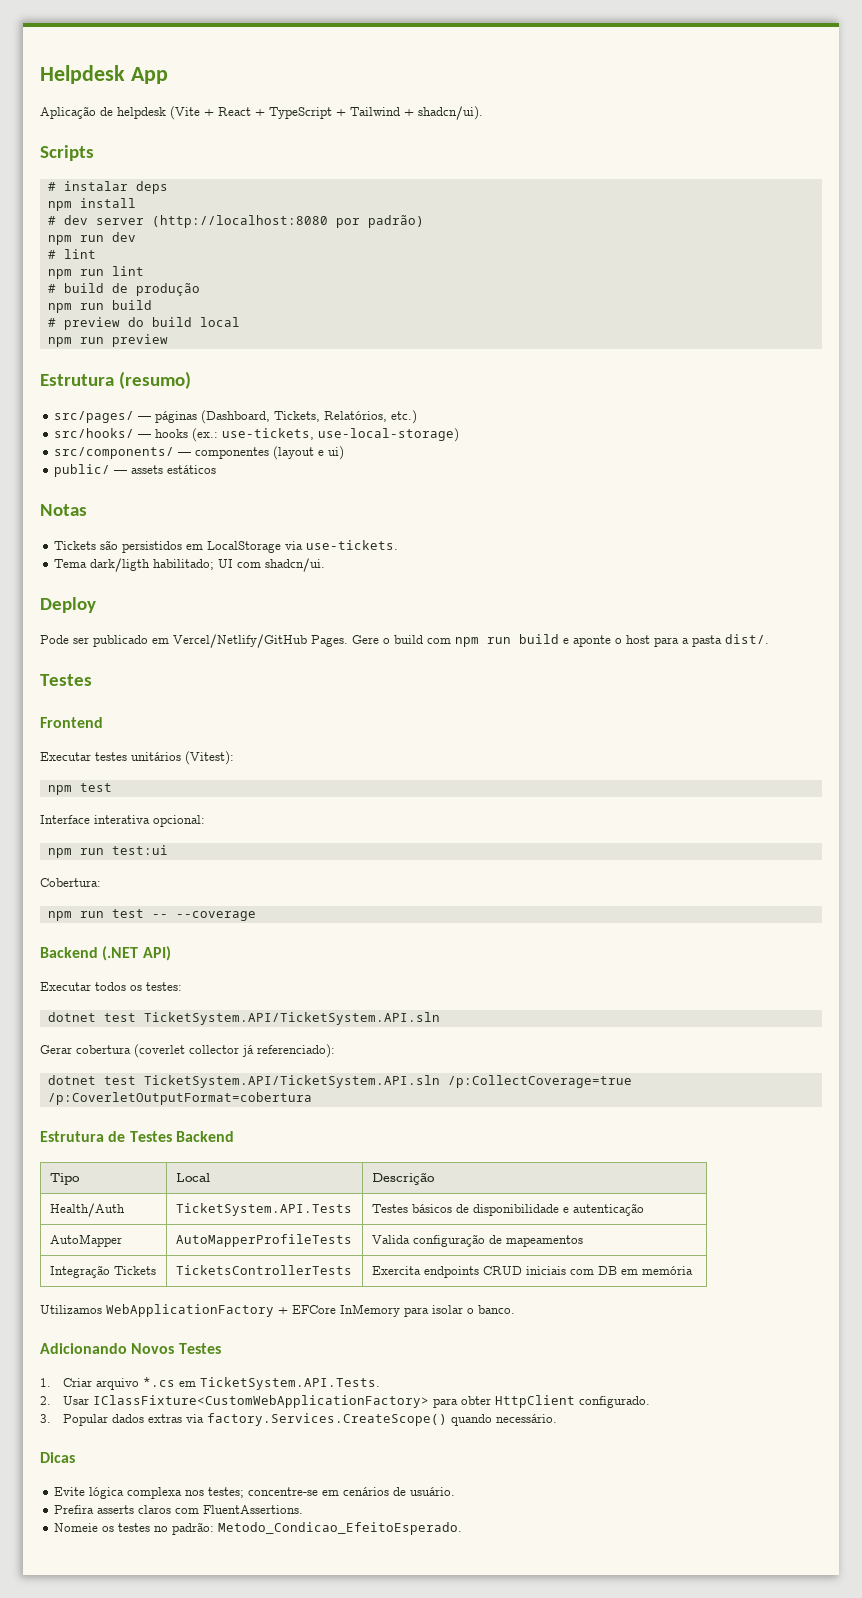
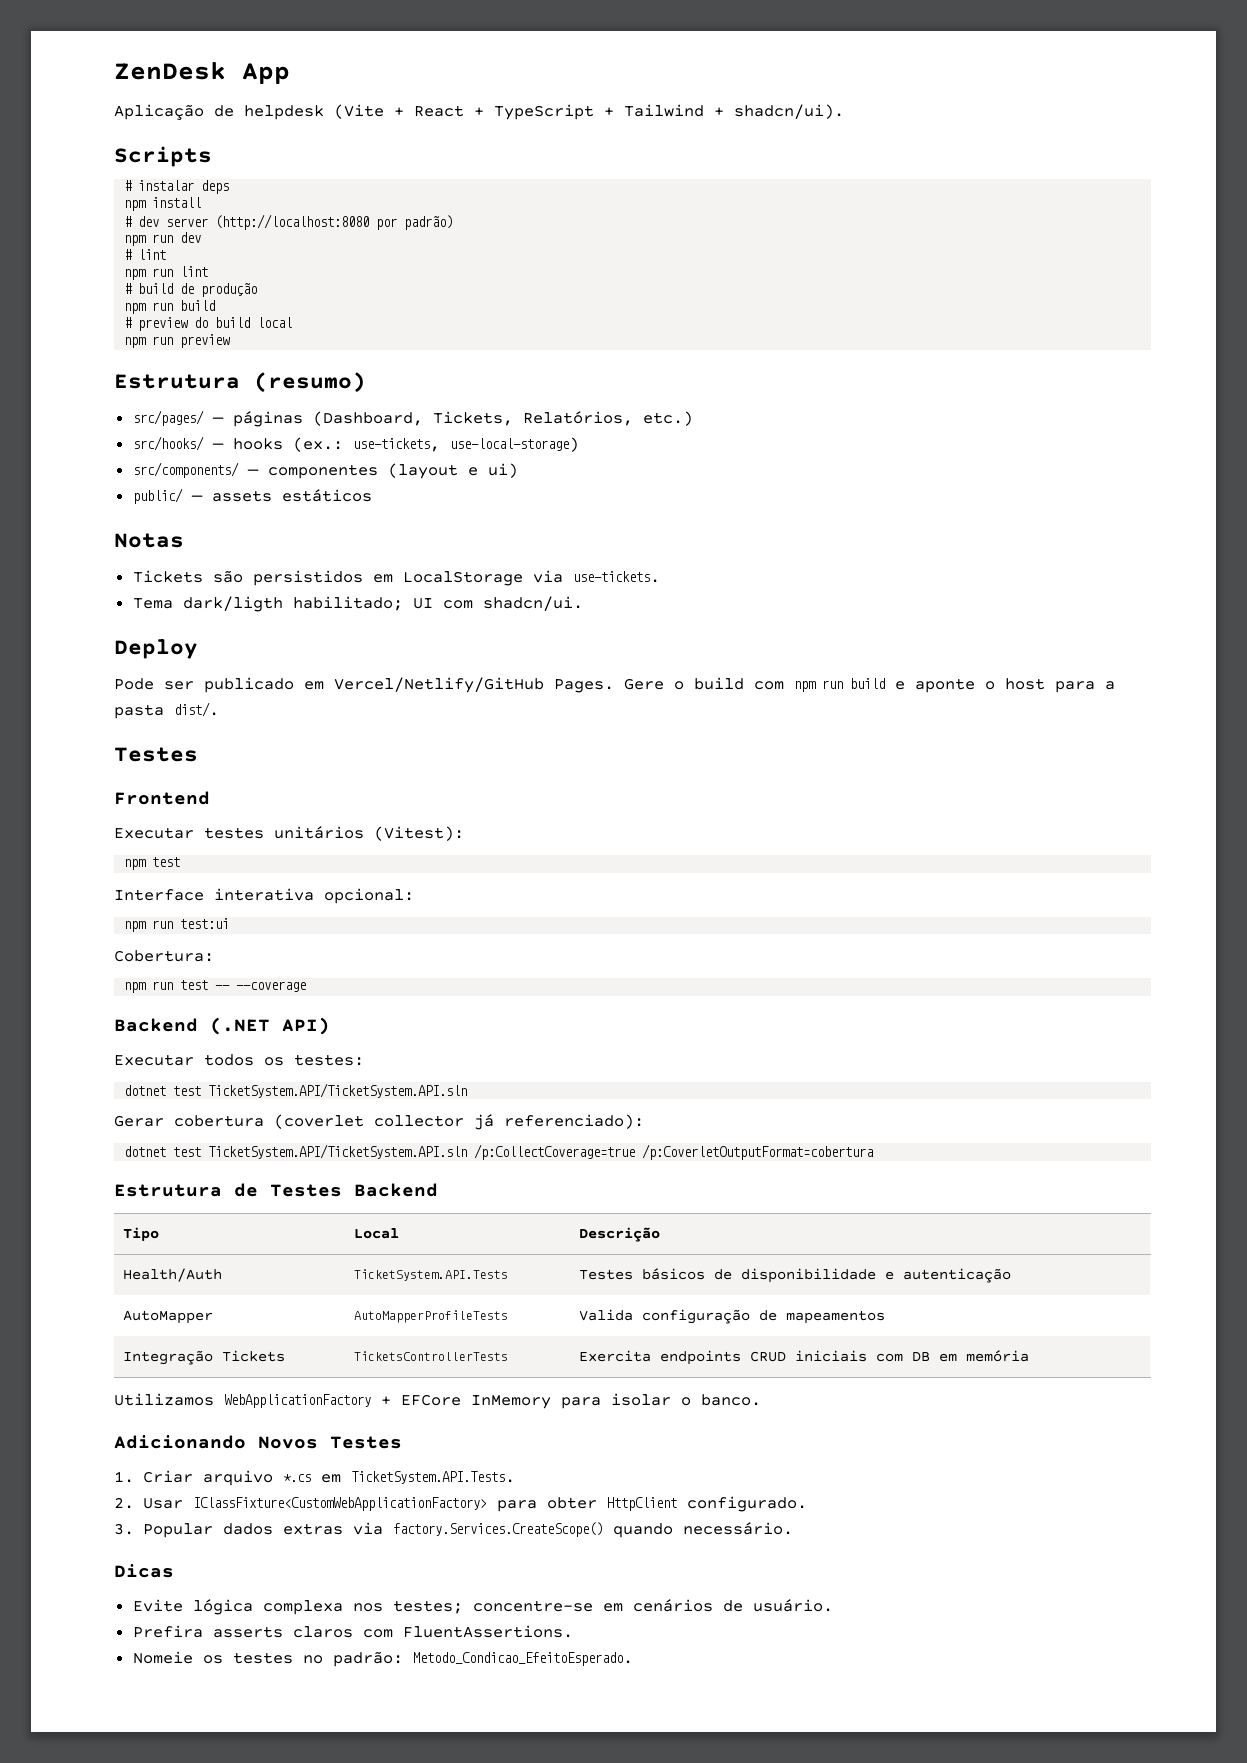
- Helpdesk App
+ ZenDesk App

